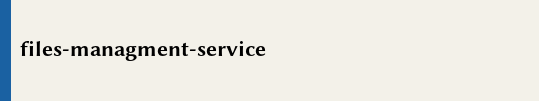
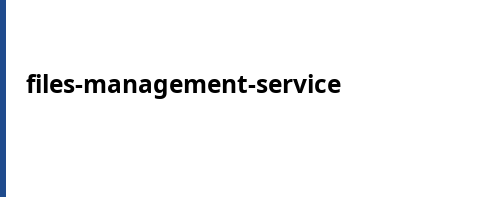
- files-managment-service
+ files-management-service

